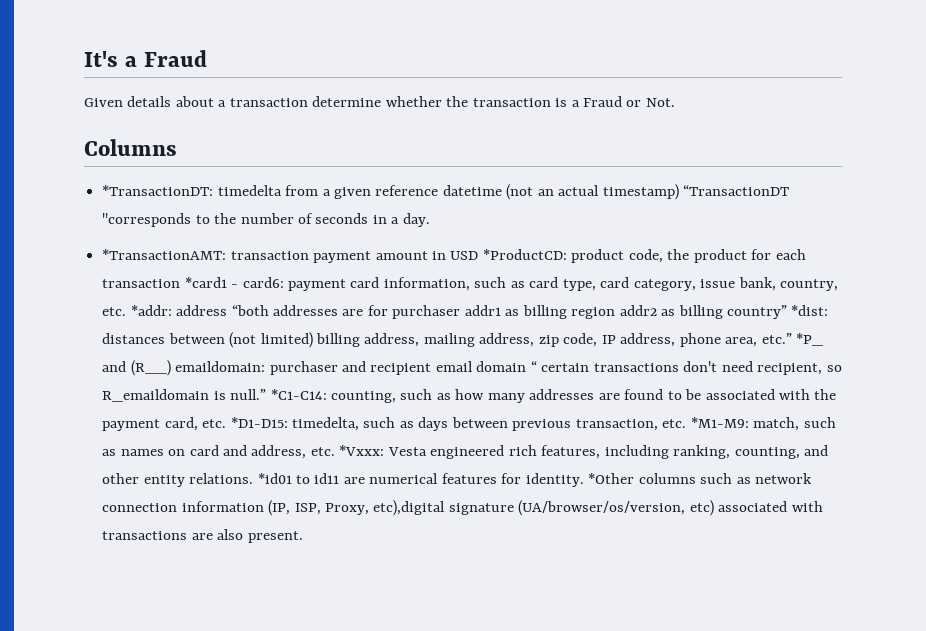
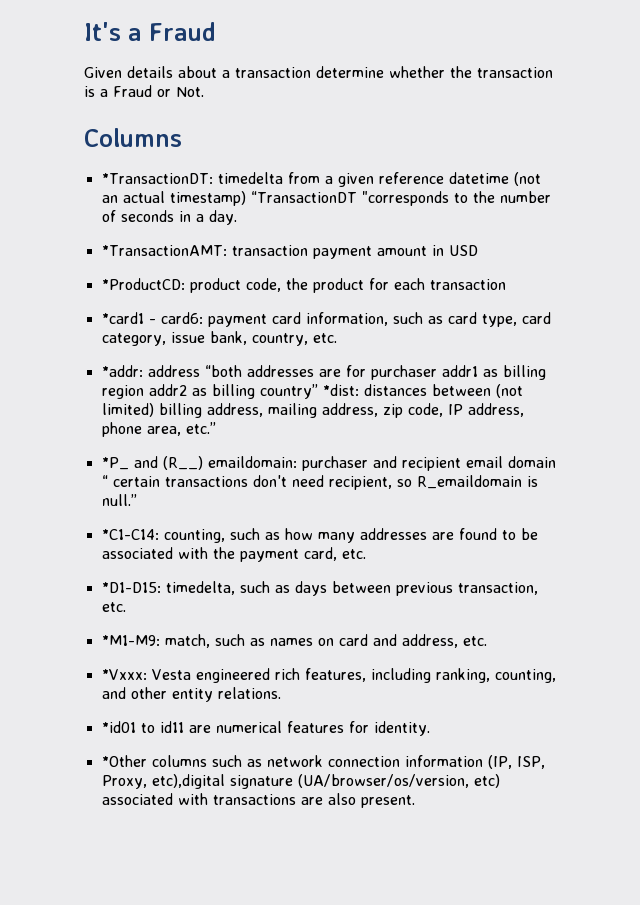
- transaction payment amount in USD *ProductCD:
+ transaction payment amount in USD
+ *ProductCD:
- product code, the product for each transaction *card1 - card6:
+ product code, the product for each transaction
+ *card1 - card6:
- payment card information, such as card type, card category, issue bank, country, etc. *addr:
+ payment card information, such as card type, card category, issue bank, country, etc.
+ *addr:
- distances between (not limited) billing address, mailing address, zip code, IP address, phone area, etc.” *P_ and (R__) emaildomain:
+ distances between (not limited) billing address, mailing address, zip code, IP address, phone area, etc.”
+ *P_ and (R__) emaildomain:
- purchaser and recipient email domain “ certain transactions don't need recipient, so R_emaildomain is null.” *C1-C14:
+ purchaser and recipient email domain “ certain transactions don't need recipient, so R_emaildomain is null.”
+ *C1-C14:
- counting, such as how many addresses are found to be associated with the payment card, etc. *D1-D15:
+ counting, such as how many addresses are found to be associated with the payment card, etc.
+ *D1-D15:
- timedelta, such as days between previous transaction, etc. *M1-M9:
+ timedelta, such as days between previous transaction, etc.
+ *M1-M9:
- match, such as names on card and address, etc. *Vxxx:
+ match, such as names on card and address, etc.
+ *Vxxx:
- Vesta engineered rich features, including ranking, counting, and other entity relations. *id01 to id11 are numerical features for identity. *Other columns such as network connection information (IP, ISP, Proxy, etc),digital signature (UA/browser/os/version, etc) associated with transactions are also present.
+ Vesta engineered rich features, including ranking, counting, and other entity relations.
+ *id01 to id11 are numerical features for identity.
+ *Other columns such as network connection information (IP, ISP, Proxy, etc),digital signature (UA/browser/os/version, etc) associated with transactions are also present.

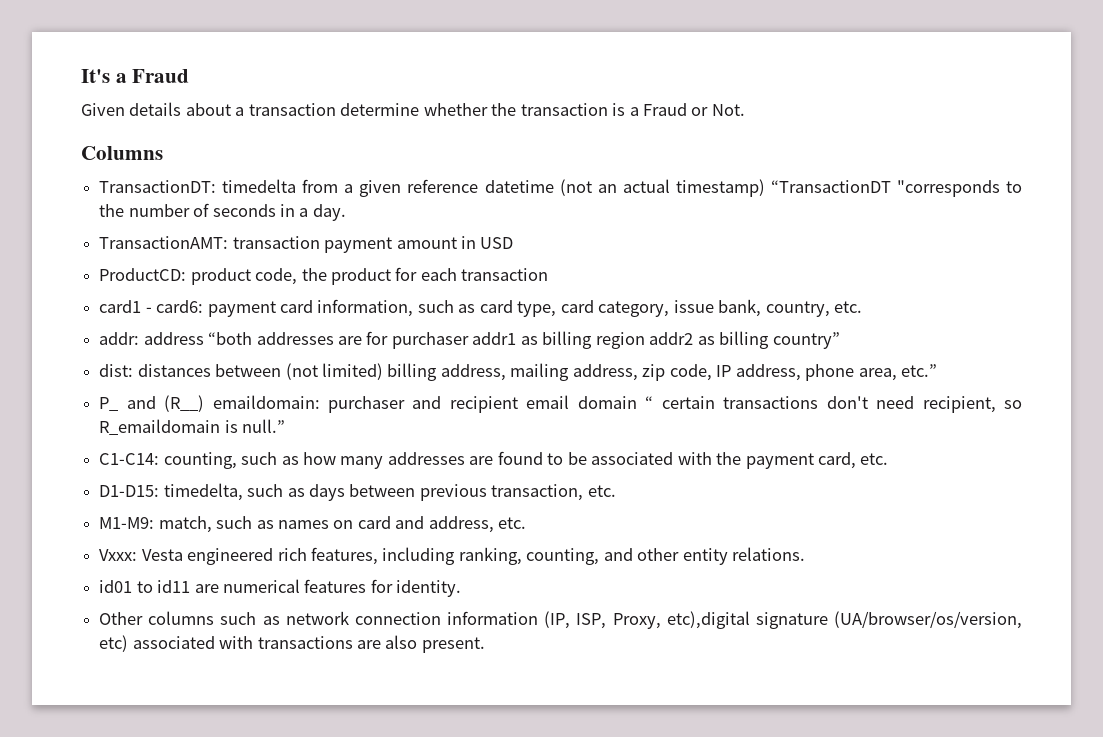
- *TransactionDT: timedelta from a given reference datetime (not an actual timestamp) “TransactionDT "corresponds to the number of seconds in a day.
+ TransactionDT: timedelta from a given reference datetime (not an actual timestamp) “TransactionDT "corresponds to the number of seconds in a day.
- *TransactionAMT: transaction payment amount in USD
+ TransactionAMT: transaction payment amount in USD
- *ProductCD: product code, the product for each transaction
+ ProductCD: product code, the product for each transaction
- *card1 - card6: payment card information, such as card type, card category, issue bank, country, etc.
+ card1 - card6: payment card information, such as card type, card category, issue bank, country, etc.
- *addr: address “both addresses are for purchaser addr1 as billing region addr2 as billing country” *dist: distances between (not limited) billing address, mailing address, zip code, IP address, phone area, etc.”
+ addr: address “both addresses are for purchaser addr1 as billing region addr2 as billing country”
+ dist: distances between (not limited) billing address, mailing address, zip code, IP address, phone area, etc.”
- *P_ and (R__) emaildomain: purchaser and recipient email domain “ certain transactions don't need recipient, so R_emaildomain is null.”
+ P_ and (R__) emaildomain: purchaser and recipient email domain “ certain transactions don't need recipient, so R_emaildomain is null.”
- *C1-C14: counting, such as how many addresses are found to be associated with the payment card, etc.
+ C1-C14: counting, such as how many addresses are found to be associated with the payment card, etc.
- *D1-D15: timedelta, such as days between previous transaction, etc.
+ D1-D15: timedelta, such as days between previous transaction, etc.
- *M1-M9: match, such as names on card and address, etc.
+ M1-M9: match, such as names on card and address, etc.
- *Vxxx: Vesta engineered rich features, including ranking, counting, and other entity relations.
+ Vxxx: Vesta engineered rich features, including ranking, counting, and other entity relations.
- *id01 to id11 are numerical features for identity.
+ id01 to id11 are numerical features for identity.
- *Other columns such as network connection information (IP, ISP, Proxy, etc),digital signature (UA/browser/os/version, etc) associated with transactions are also present.
+ Other columns such as network connection information (IP, ISP, Proxy, etc),digital signature (UA/browser/os/version, etc) associated with transactions are also present.

